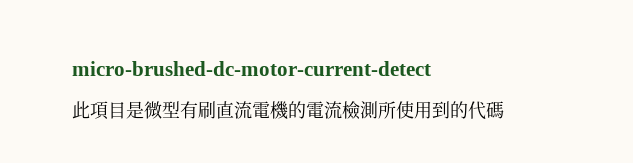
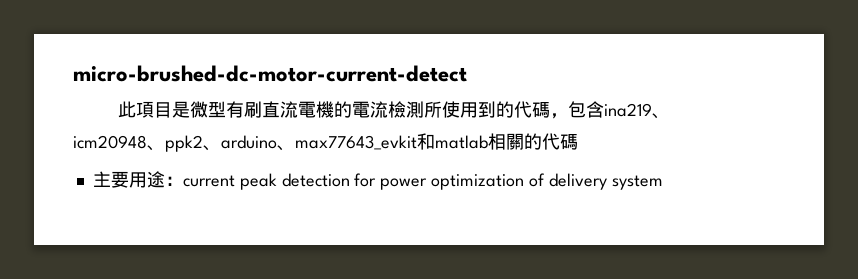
- 此項目是微型有刷直流電機的電流檢測所使用到的代碼
+ 此項目是微型有刷直流電機的電流檢測所使用到的代碼，包含ina219、icm20948、ppk2、arduino、max77643_evkit和matlab相關的代碼
+ 主要用途：current peak detection for power optimization of delivery system

